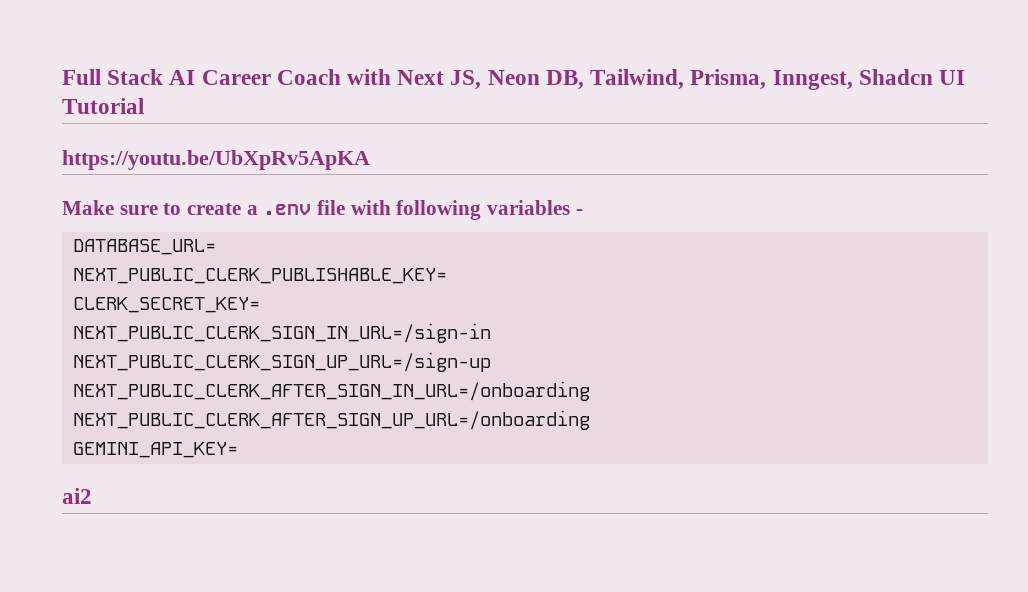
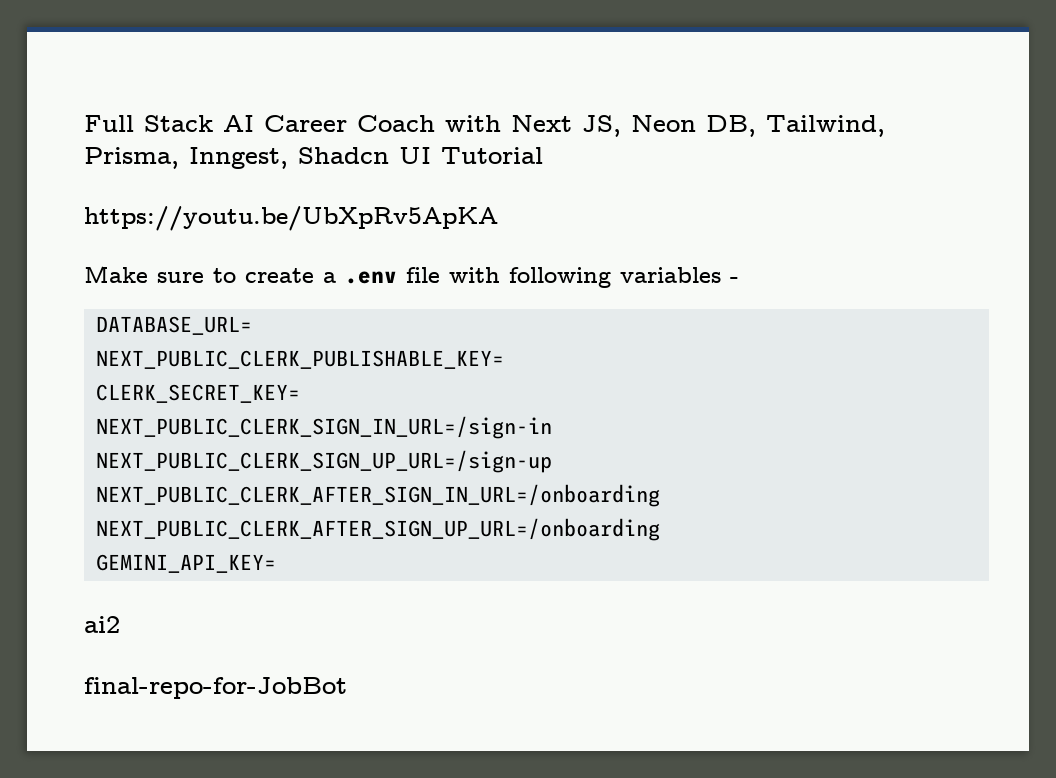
+ final-repo-for-JobBot

